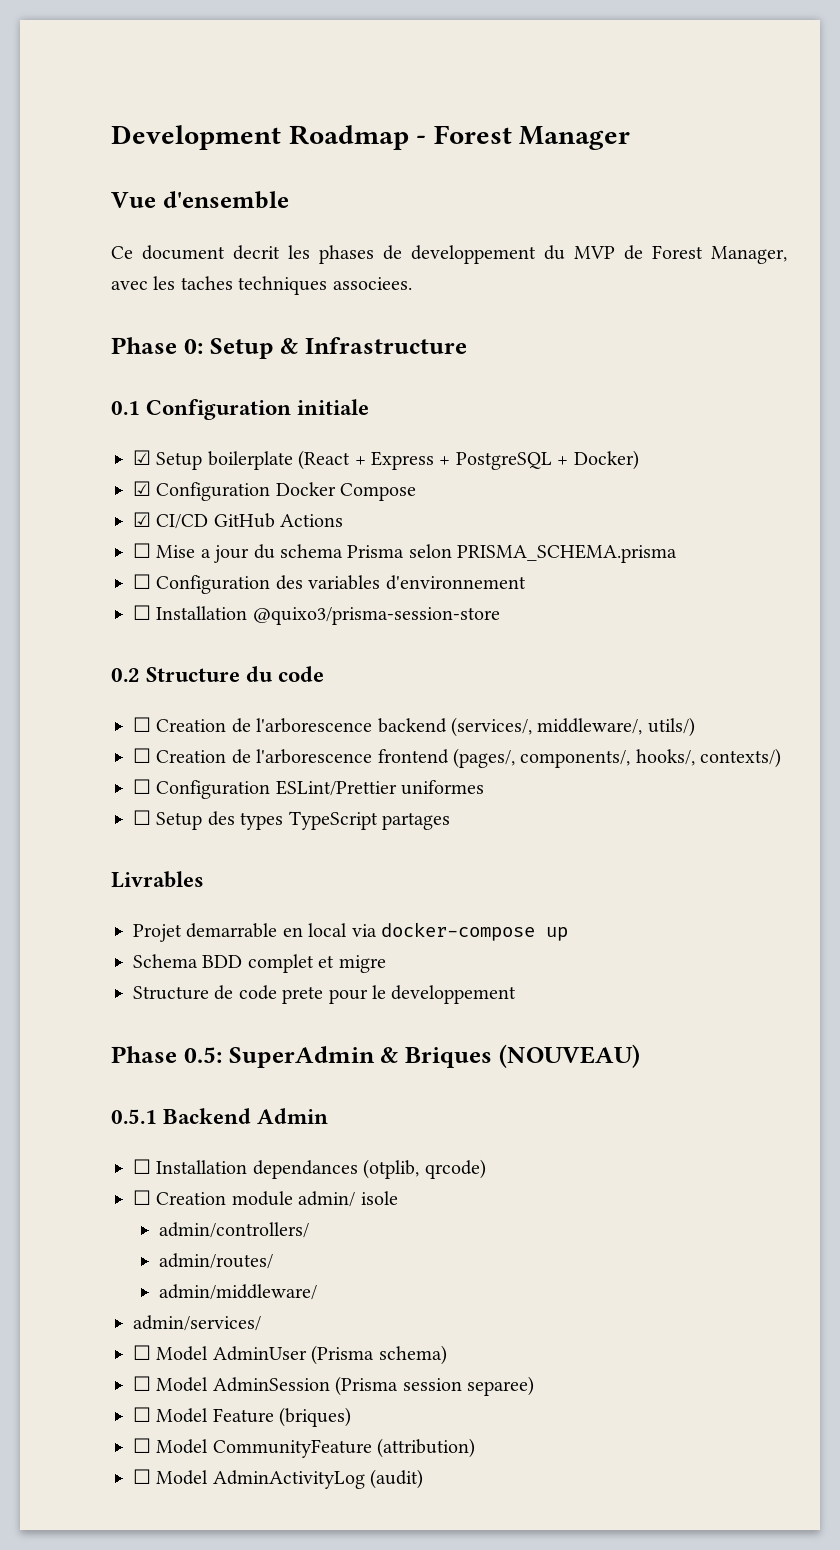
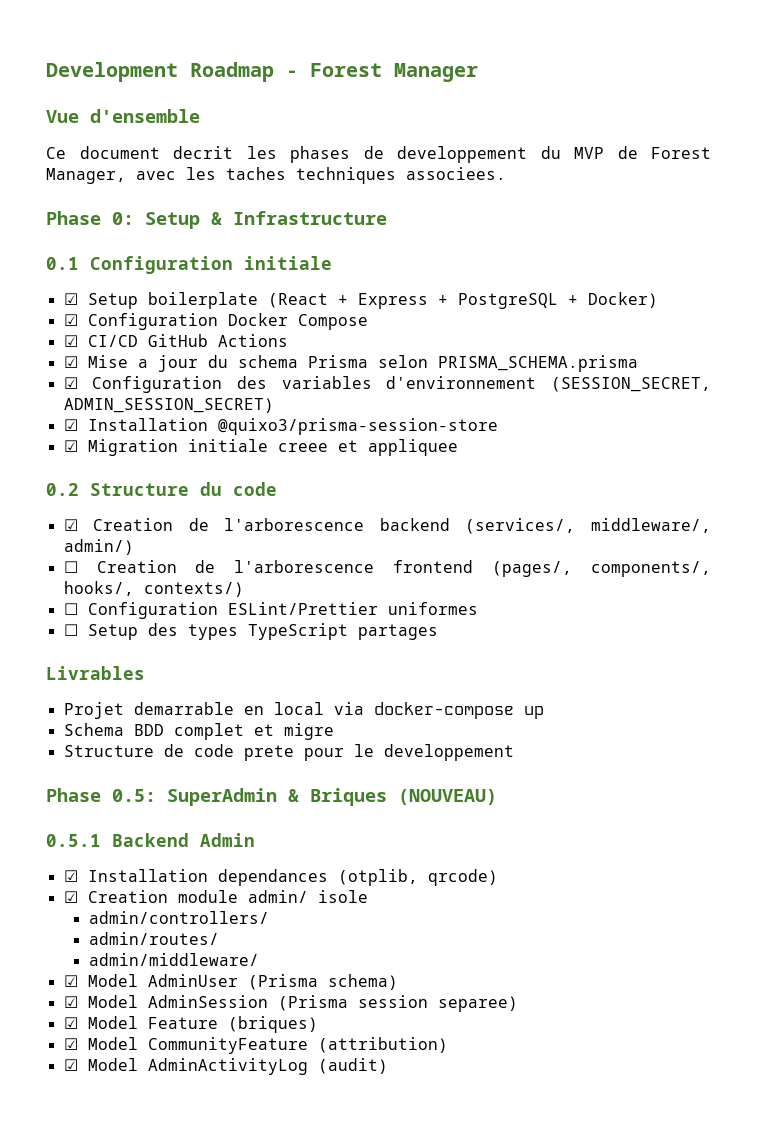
- ☐ Mise a jour du schema Prisma selon PRISMA_SCHEMA.prisma
+ ☑ Mise a jour du schema Prisma selon PRISMA_SCHEMA.prisma
- ☐ Configuration des variables d'environnement
- ☐ Installation @quixo3/prisma-session-store
+ ☑ Configuration des variables d'environnement (SESSION_SECRET, ADMIN_SESSION_SECRET)
+ ☑ Installation @quixo3/prisma-session-store
+ ☑ Migration initiale creee et appliquee
- ☐ Creation de l'arborescence backend (services/, middleware/, utils/)
+ ☑ Creation de l'arborescence backend (services/, middleware/, admin/)
- ☐ Installation dependances (otplib, qrcode)
+ ☑ Installation dependances (otplib, qrcode)
- ☐ Creation module admin/ isole
+ ☑ Creation module admin/ isole
- admin/services/
- ☐ Model AdminUser (Prisma schema)
+ ☑ Model AdminUser (Prisma schema)
- ☐ Model AdminSession (Prisma session separee)
+ ☑ Model AdminSession (Prisma session separee)
- ☐ Model Feature (briques)
+ ☑ Model Feature (briques)
- ☐ Model CommunityFeature (attribution)
+ ☑ Model CommunityFeature (attribution)
- ☐ Model AdminActivityLog (audit)
+ ☑ Model AdminActivityLog (audit)

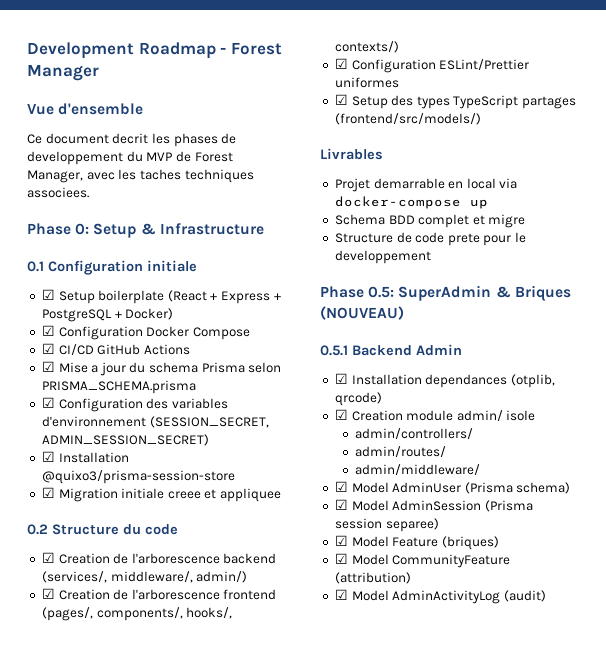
- ☐ Creation de l'arborescence frontend (pages/, components/, hooks/, contexts/)
+ ☑ Creation de l'arborescence frontend (pages/, components/, hooks/, contexts/)
- ☐ Configuration ESLint/Prettier uniformes
+ ☑ Configuration ESLint/Prettier uniformes
- ☐ Setup des types TypeScript partages
+ ☑ Setup des types TypeScript partages (frontend/src/models/)

